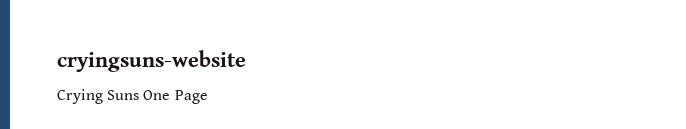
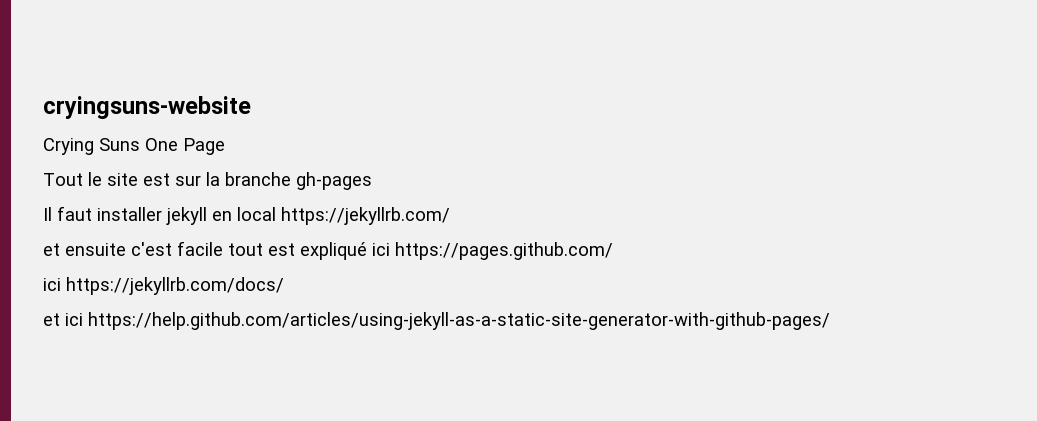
+ Tout le site est sur la branche gh-pages
+ Il faut installer jekyll en local https://jekyllrb.com/
+ et ensuite c'est facile tout est expliqué ici https://pages.github.com/
+ ici https://jekyllrb.com/docs/
+ et ici https://help.github.com/articles/using-jekyll-as-a-static-site-generator-with-github-pages/

